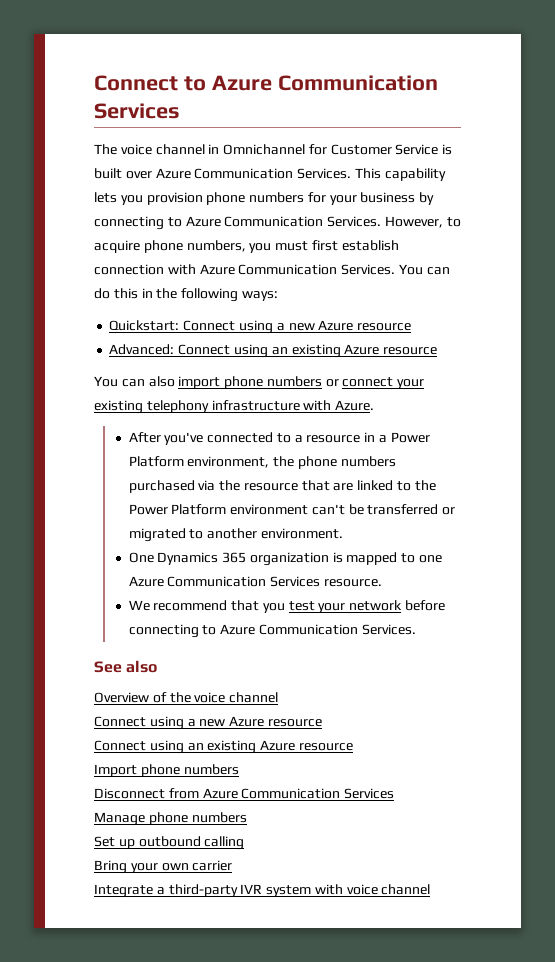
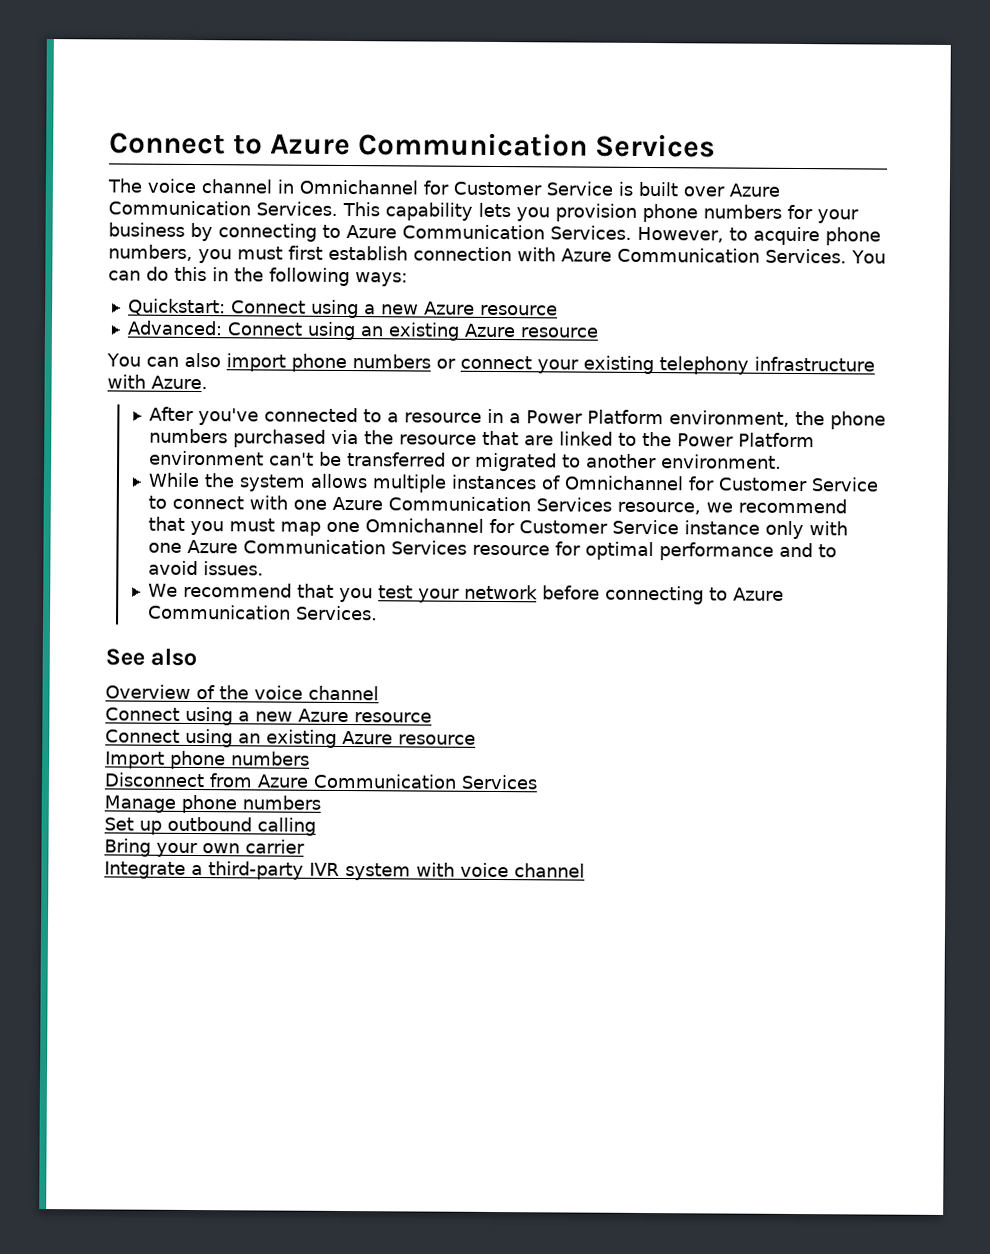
- One Dynamics 365 organization is mapped to one Azure Communication Services resource.
+ While the system allows multiple instances of Omnichannel for Customer Service to connect with one Azure Communication Services resource, we recommend that you must map one Omnichannel for Customer Service instance only with one Azure Communication Services resource for optimal performance and to avoid issues.

